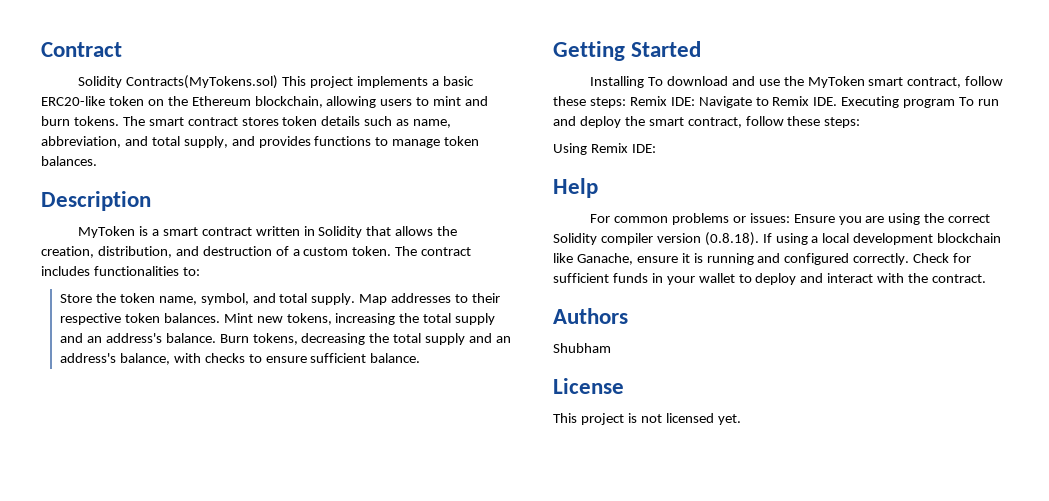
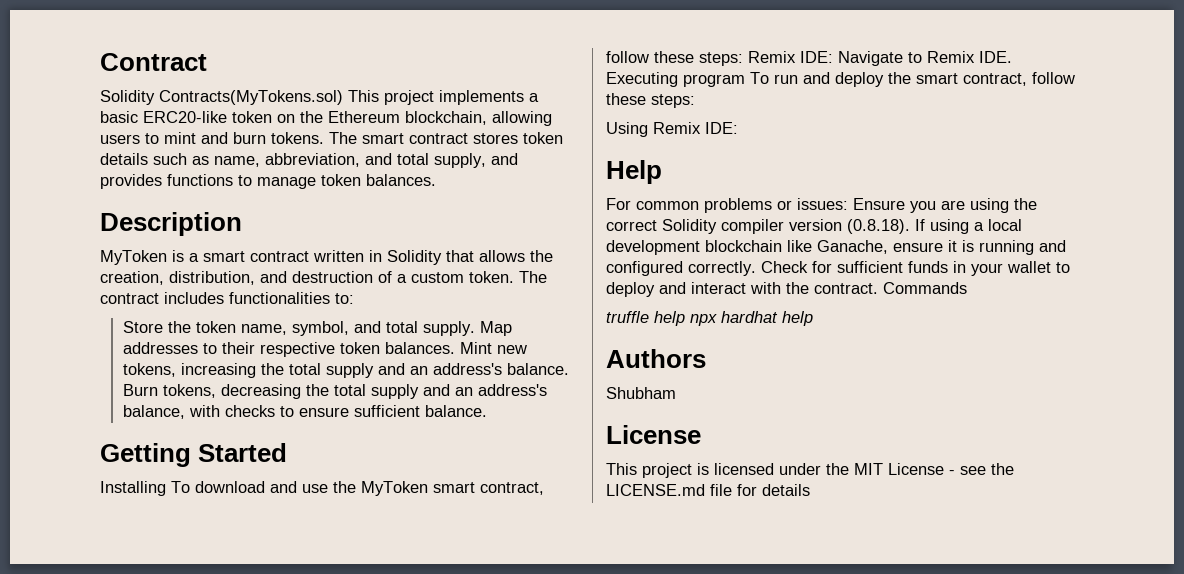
+ Commands
+ truffle help npx hardhat help
- This project is not licensed yet.
+ This project is licensed under the MIT License - see the LICENSE.md file for details

